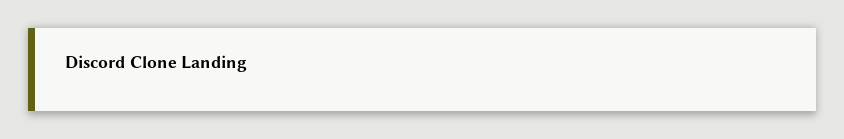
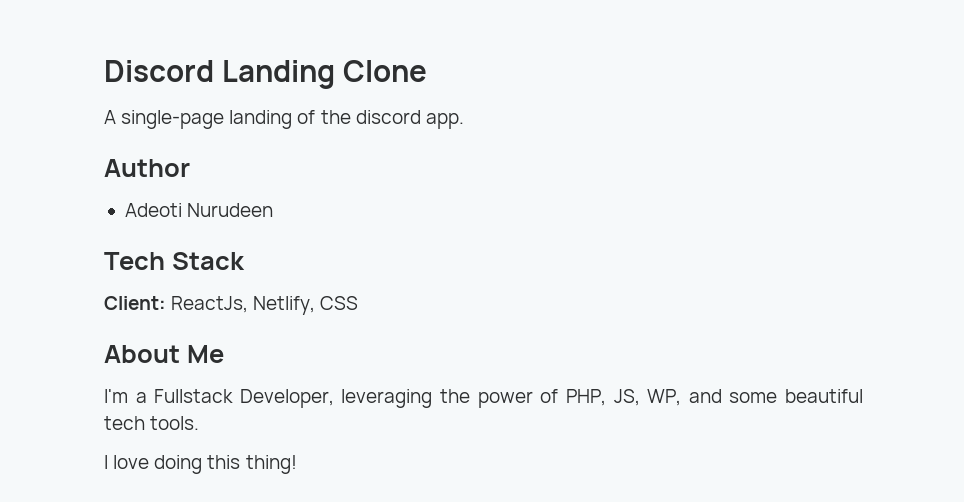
- Discord Clone Landing
+ Discord Landing Clone
+ A single-page landing of the discord app.
+ Author
+ Adeoti Nurudeen
+ Tech Stack
+ Client: ReactJs, Netlify, CSS
+ About Me
+ I'm a Fullstack Developer, leveraging the power of PHP, JS, WP, and some beautiful tech tools.
+ I love doing this thing!

